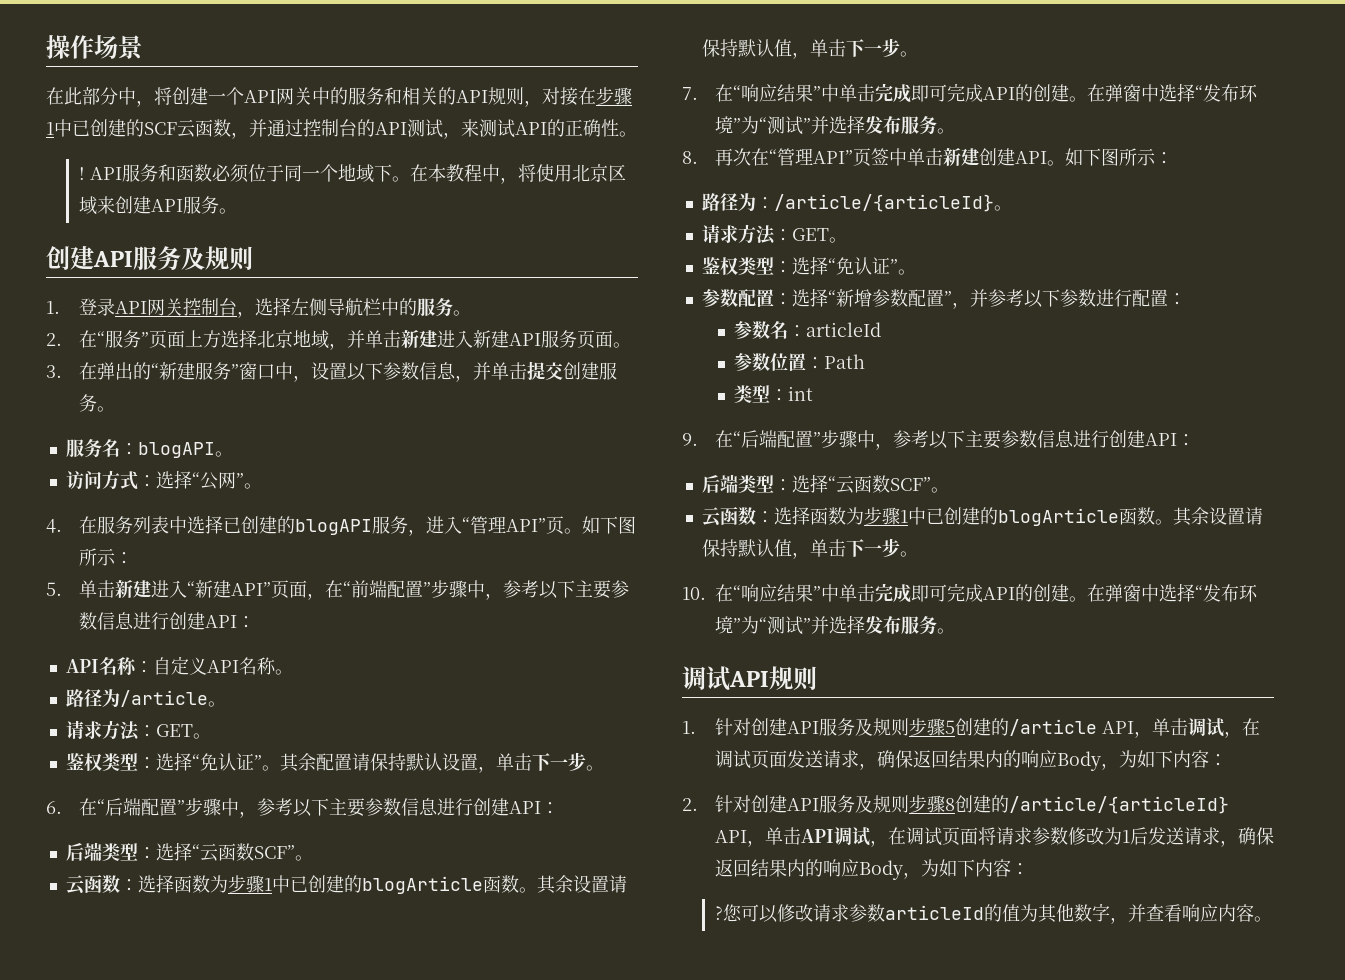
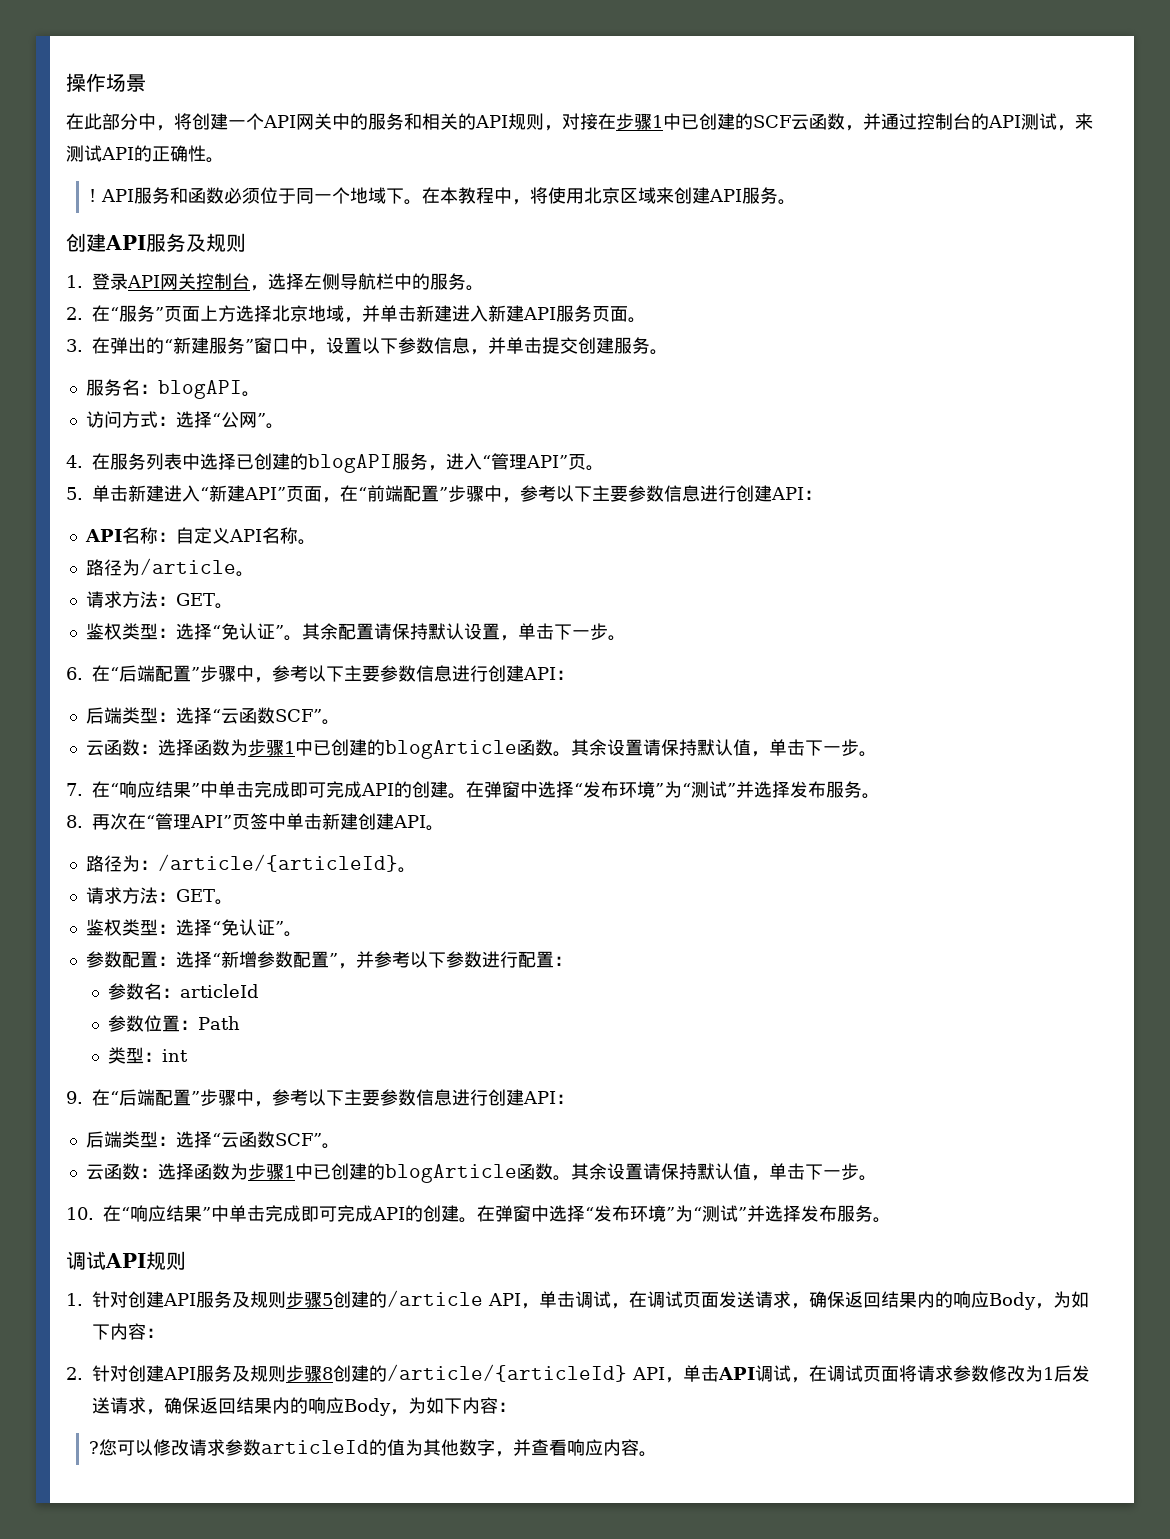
- 4.在服务列表中选择已创建的blogAPI服务，进入“管理API”页。如下图所示：
+ 4.在服务列表中选择已创建的blogAPI服务，进入“管理API”页。
- 8.再次在“管理API”页签中单击新建创建API。如下图所示：
+ 8.再次在“管理API”页签中单击新建创建API。

